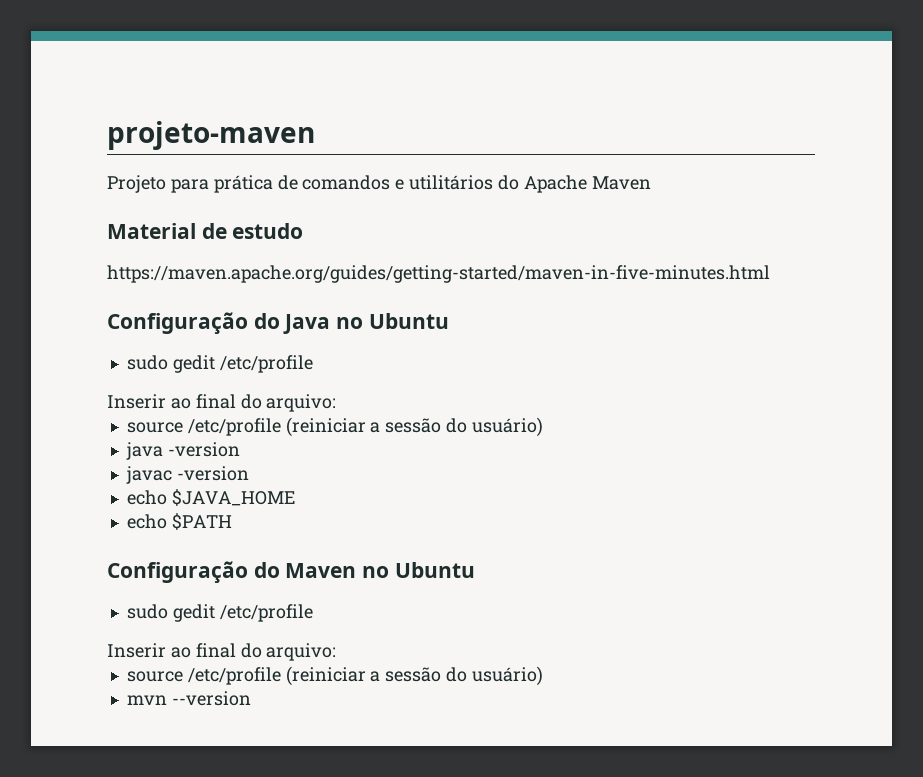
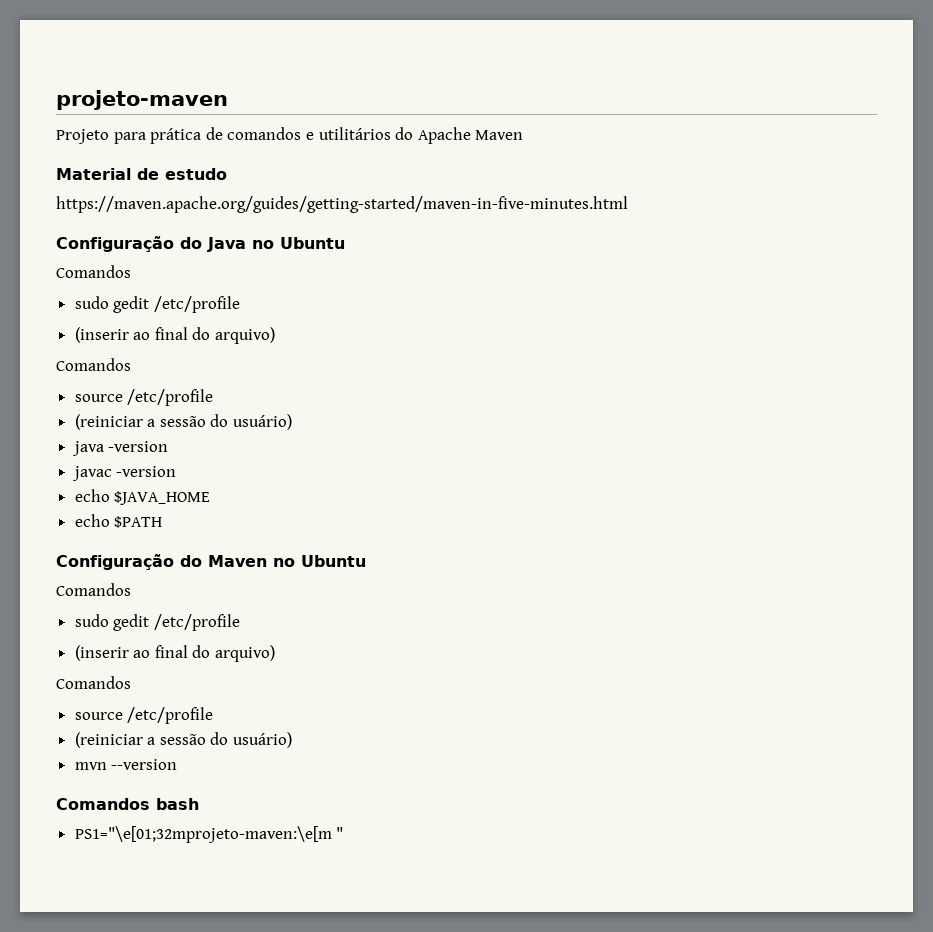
  Configuração do Java no Ubuntu
+ Comandos
  sudo gedit /etc/profile
- Inserir ao final do arquivo:
- source /etc/profile (reiniciar a sessão do usuário)
+ (inserir ao final do arquivo)
+ Comandos
+ source /etc/profile
+ (reiniciar a sessão do usuário)
  Configuração do Maven no Ubuntu
+ Comandos
  sudo gedit /etc/profile
- Inserir ao final do arquivo:
- source /etc/profile (reiniciar a sessão do usuário)
+ (inserir ao final do arquivo)
+ Comandos
+ source /etc/profile
+ (reiniciar a sessão do usuário)
+ Comandos bash
+ PS1="\e[01;32mprojeto-maven:\e[m "

